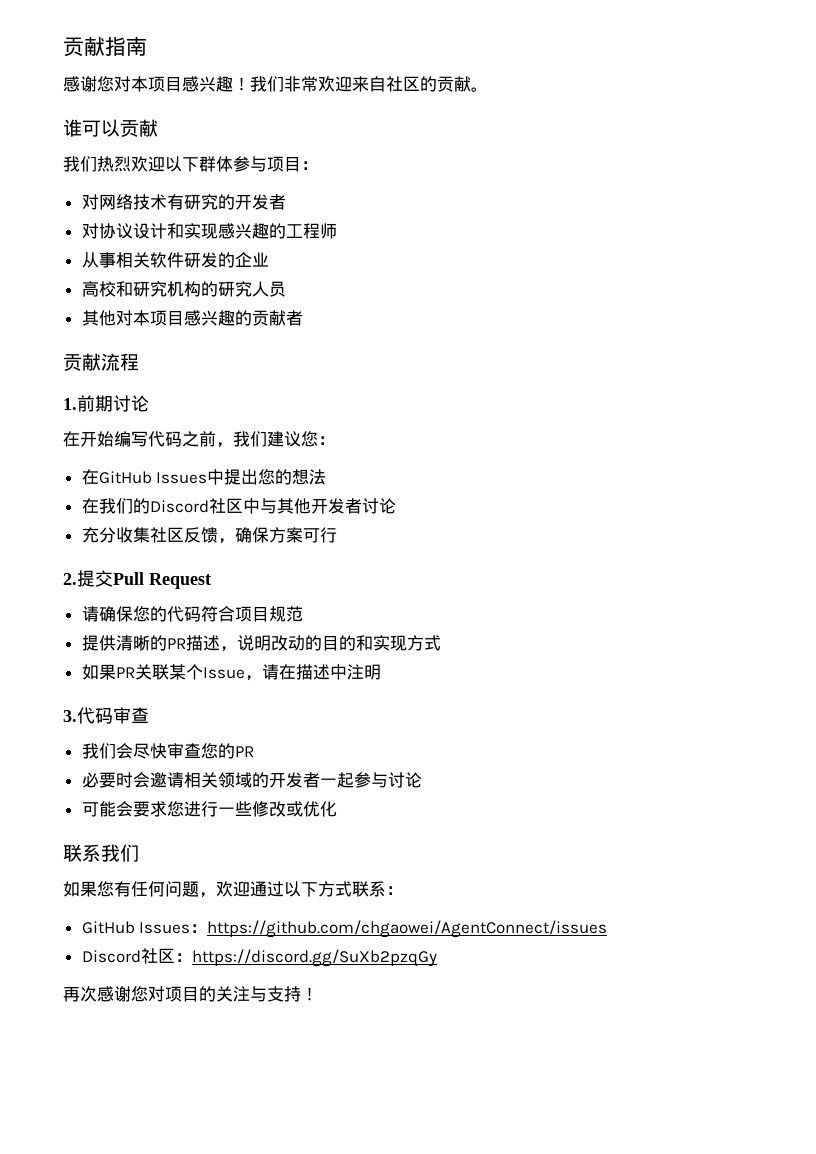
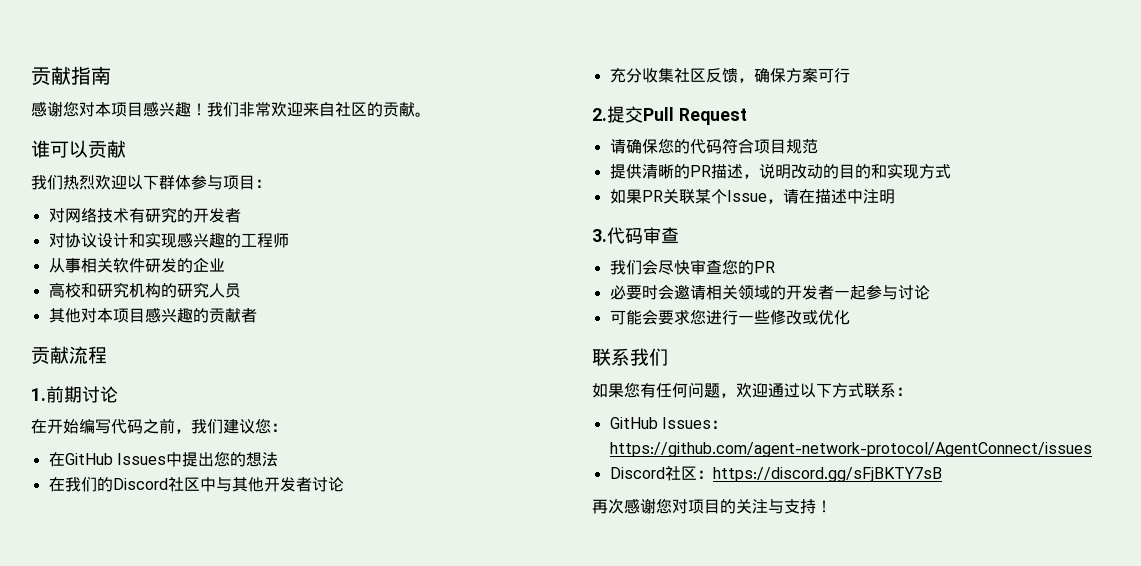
- GitHub Issues：https://github.com/chgaowei/AgentConnect/issues
+ GitHub Issues：https://github.com/agent-network-protocol/AgentConnect/issues
- Discord社区：https://discord.gg/SuXb2pzqGy
+ Discord社区：https://discord.gg/sFjBKTY7sB

